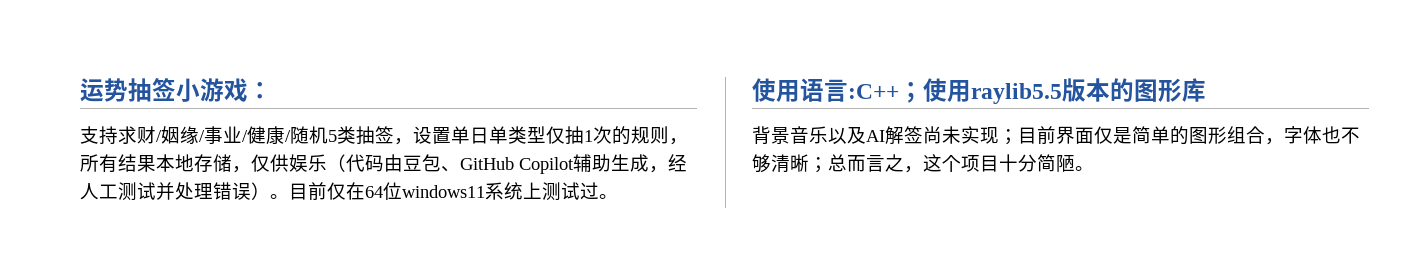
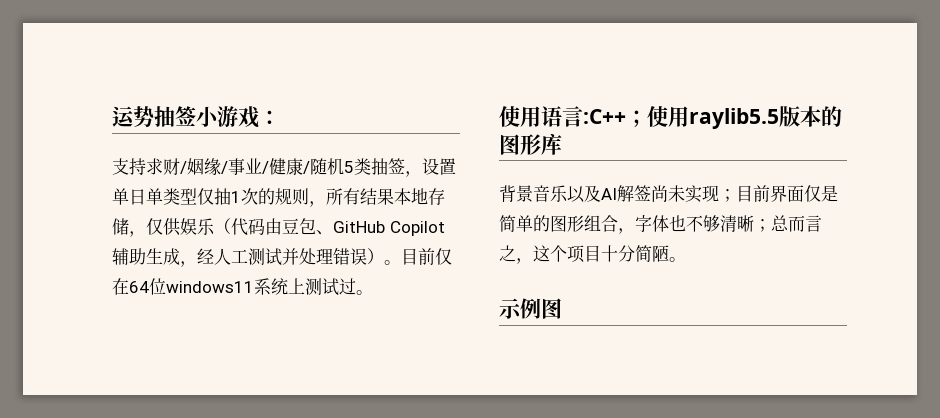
+ 示例图

